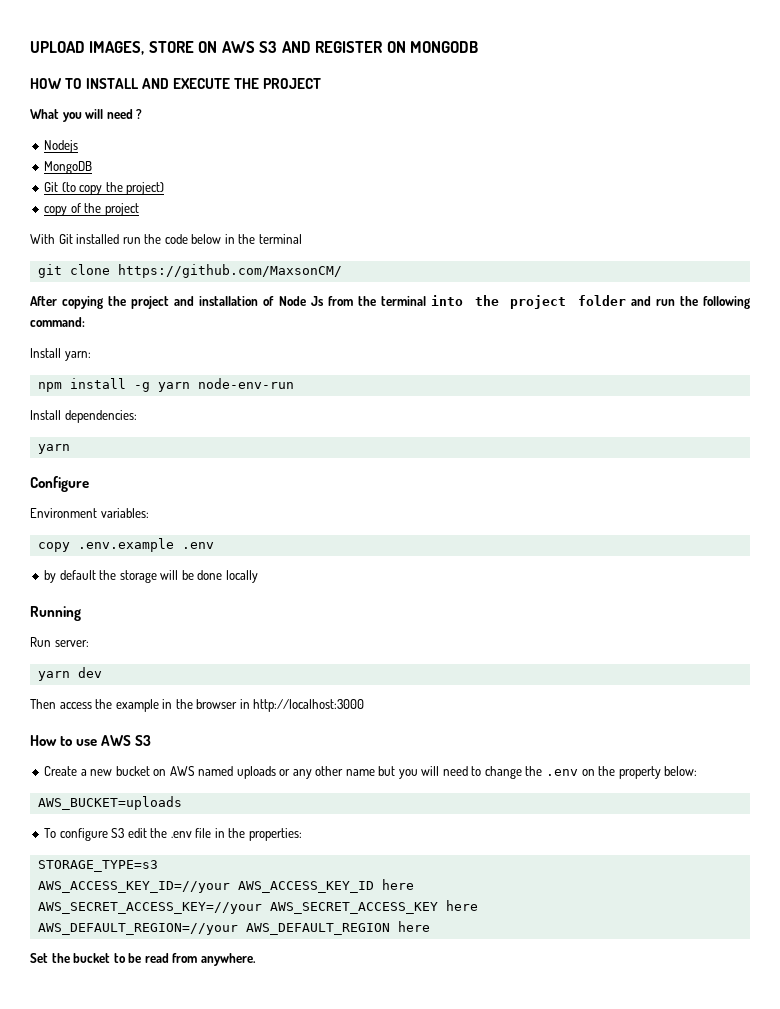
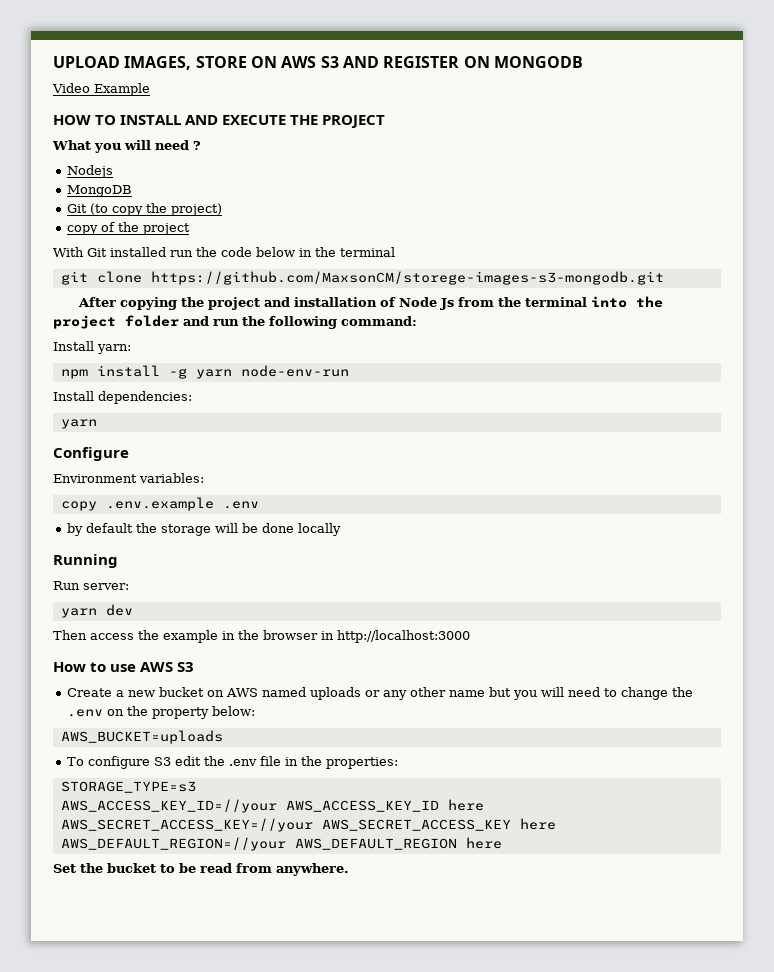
+ Video Example
- git clone https://github.com/MaxsonCM/
+ git clone https://github.com/MaxsonCM/storege-images-s3-mongodb.git

